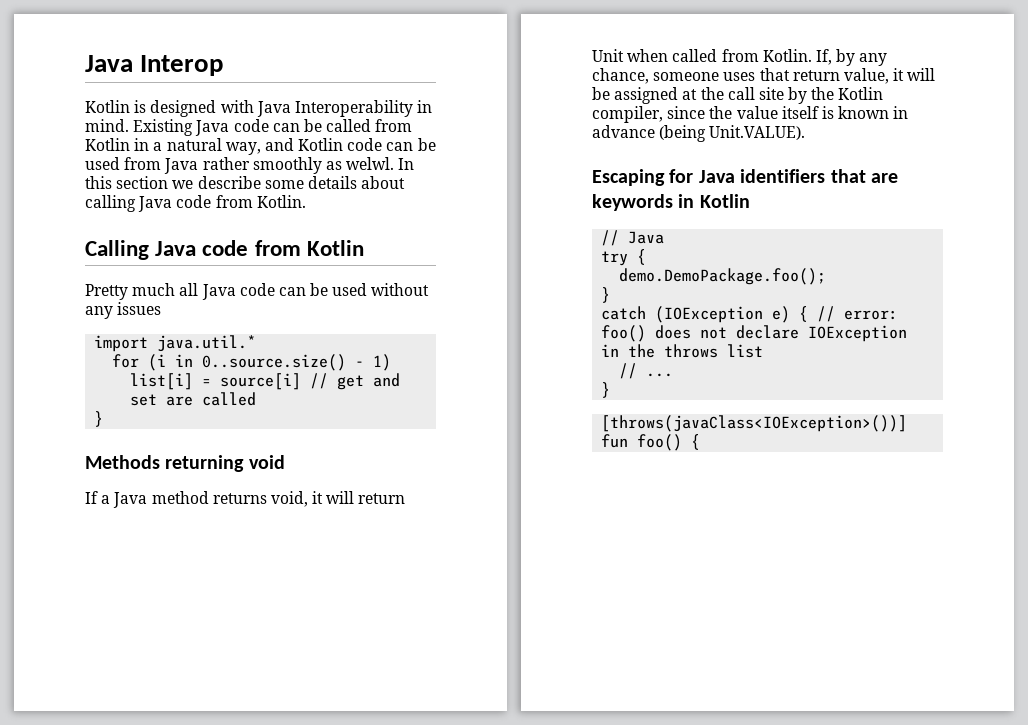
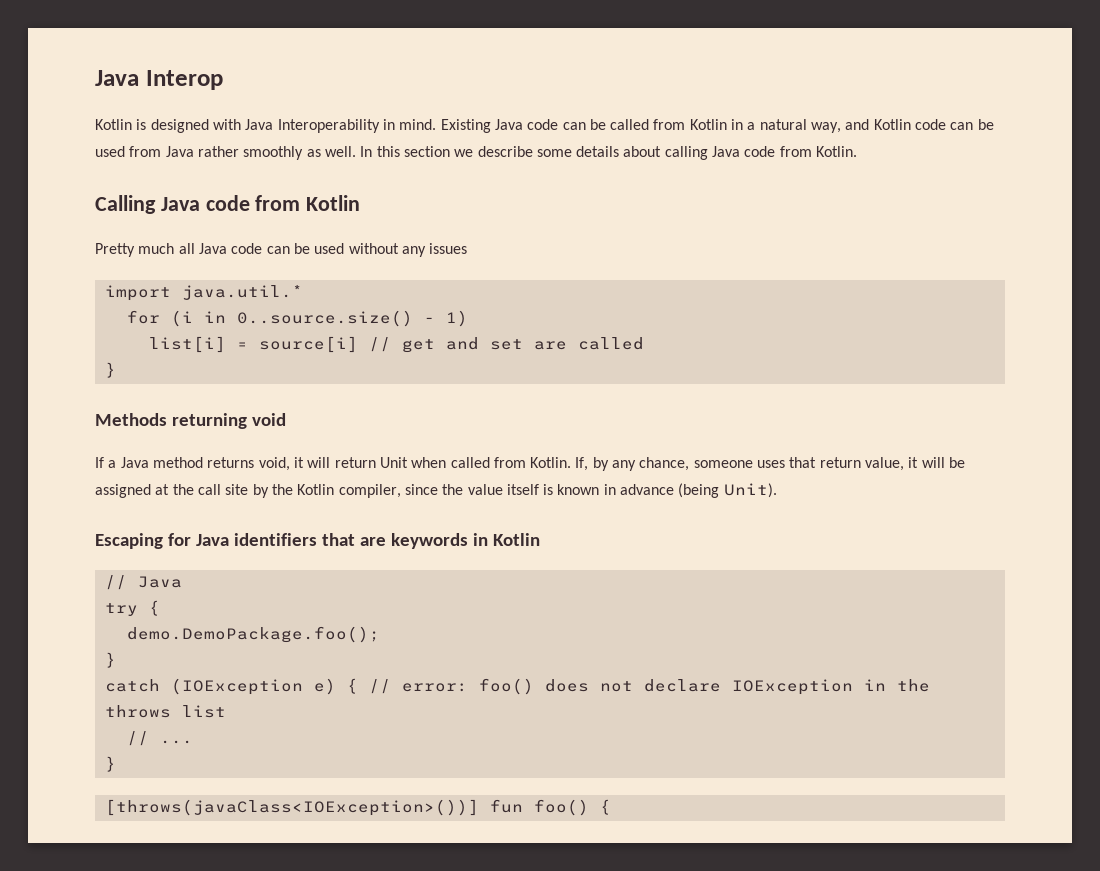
- Existing Java code can be called from Kotlin in a natural way, and Kotlin code can be used from Java rather smoothly as welwl.
+ Existing Java code can be called from Kotlin in a natural way, and Kotlin code can be used from Java rather smoothly as well.
- If, by any chance, someone uses that return value, it will be assigned at the call site by the Kotlin compiler, since the value itself is known in advance (being Unit.VALUE).
+ If, by any chance, someone uses that return value, it will be assigned at the call site by the Kotlin compiler, since the value itself is known in advance (being Unit).

